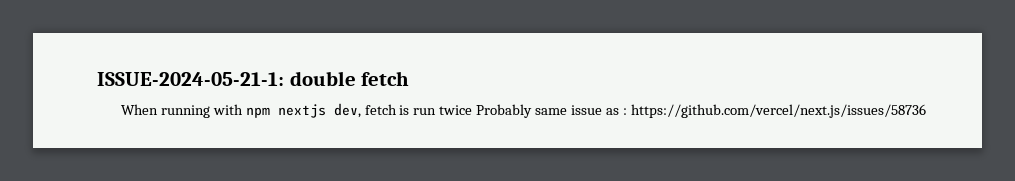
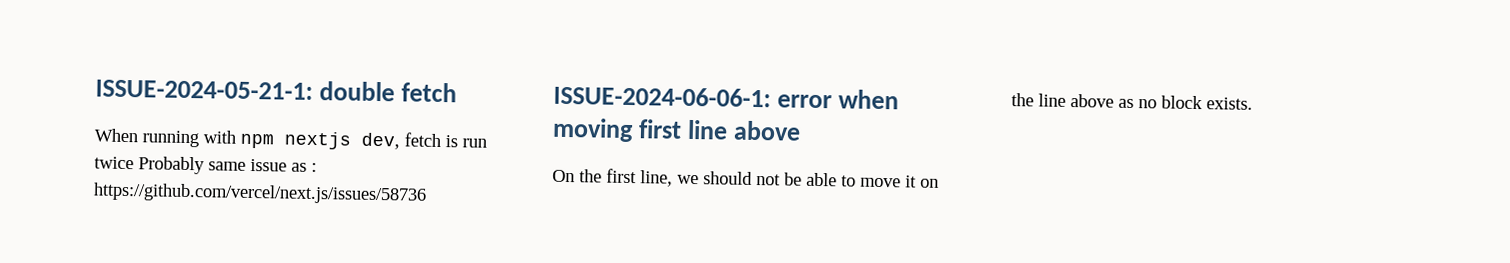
+ ISSUE-2024-06-06-1: error when moving first line above
+ On the first line, we should not be able to move it on the line above as no block exists.

